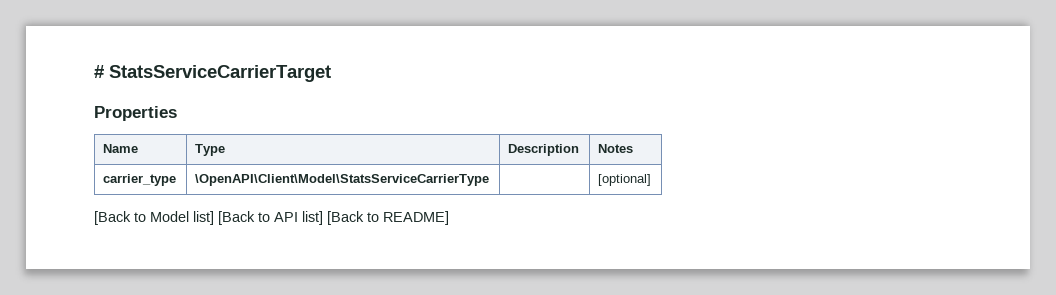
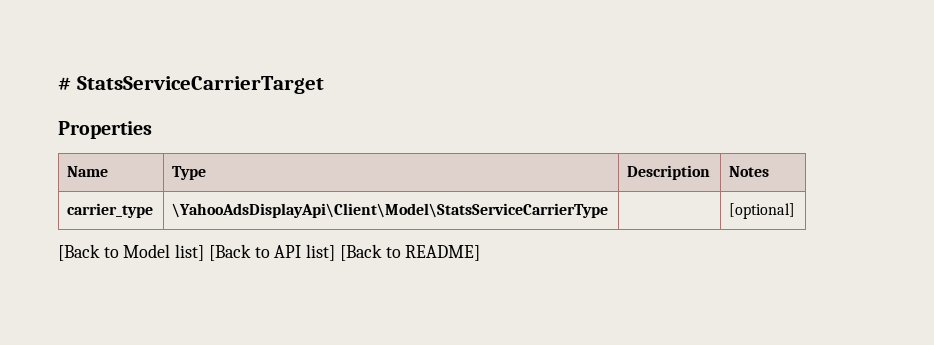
- carrier_type | \OpenAPI\Client\Model\StatsServiceCarrierType | | [optional]
+ carrier_type | \YahooAdsDisplayApi\Client\Model\StatsServiceCarrierType | | [optional]

